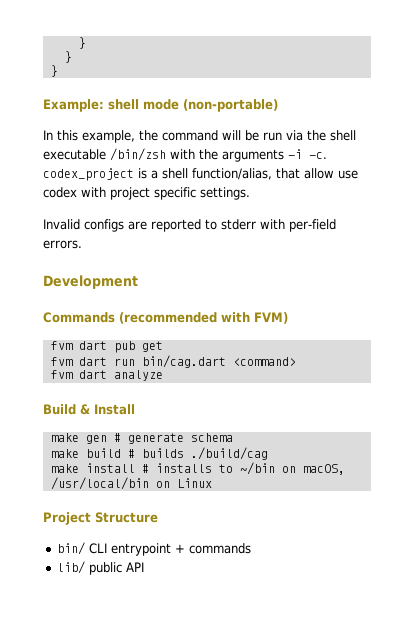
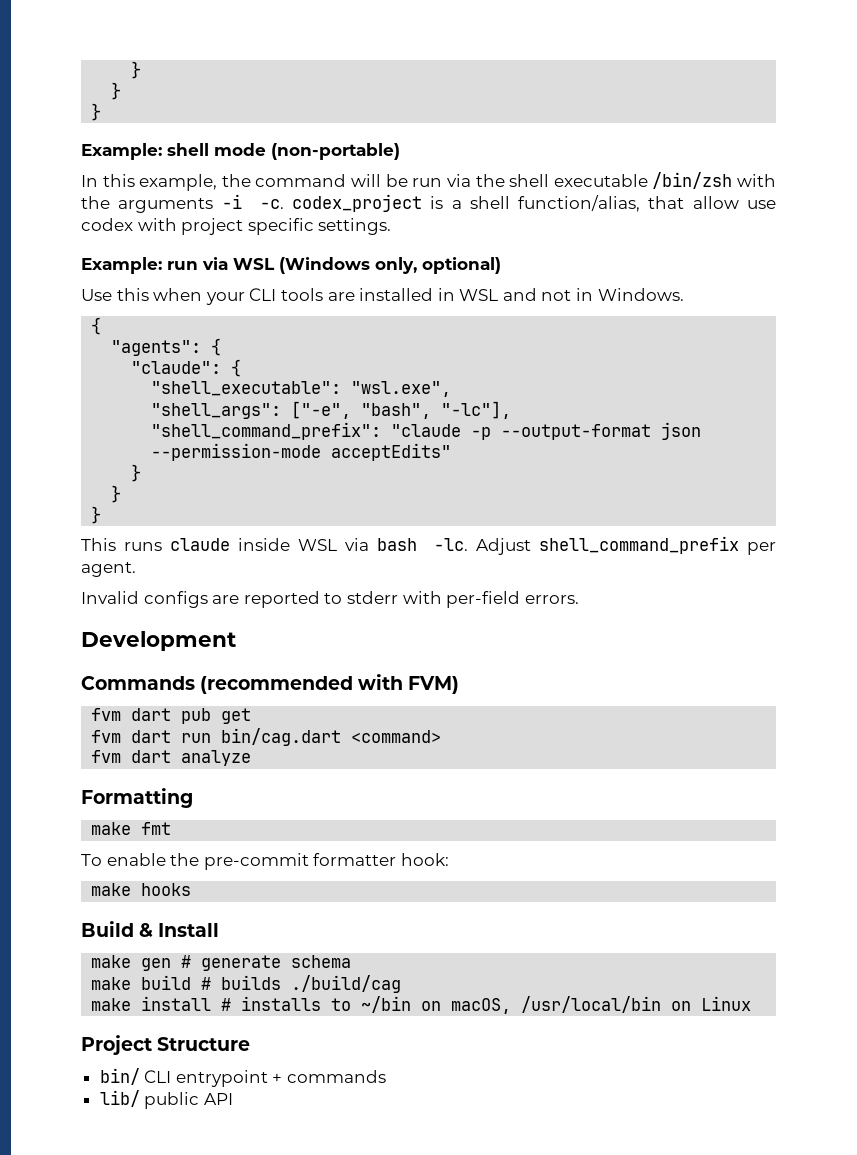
+ Example: run via WSL (Windows only, optional)
+ Use this when your CLI tools are installed in WSL and not in Windows.
+ {
+ "agents": {
+ "claude": {
+ "shell_executable": "wsl.exe",
+ "shell_args": ["-e", "bash", "-lc"],
+ "shell_command_prefix": "claude -p --output-format json --permission-mode acceptEdits"
+ }
+ }
+ }
+ This runs claude inside WSL via bash -lc. Adjust shell_command_prefix per agent.
+ Formatting
+ make fmt
+ To enable the pre-commit formatter hook:
+ make hooks

